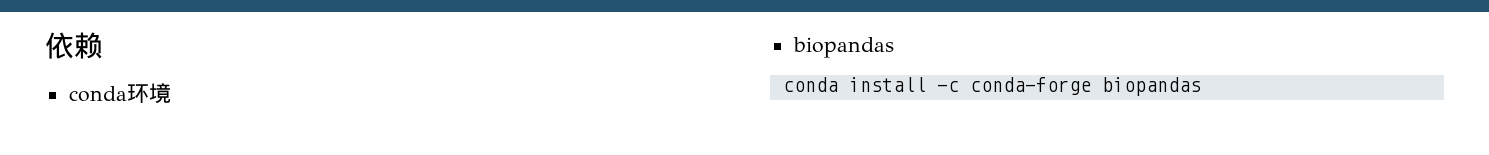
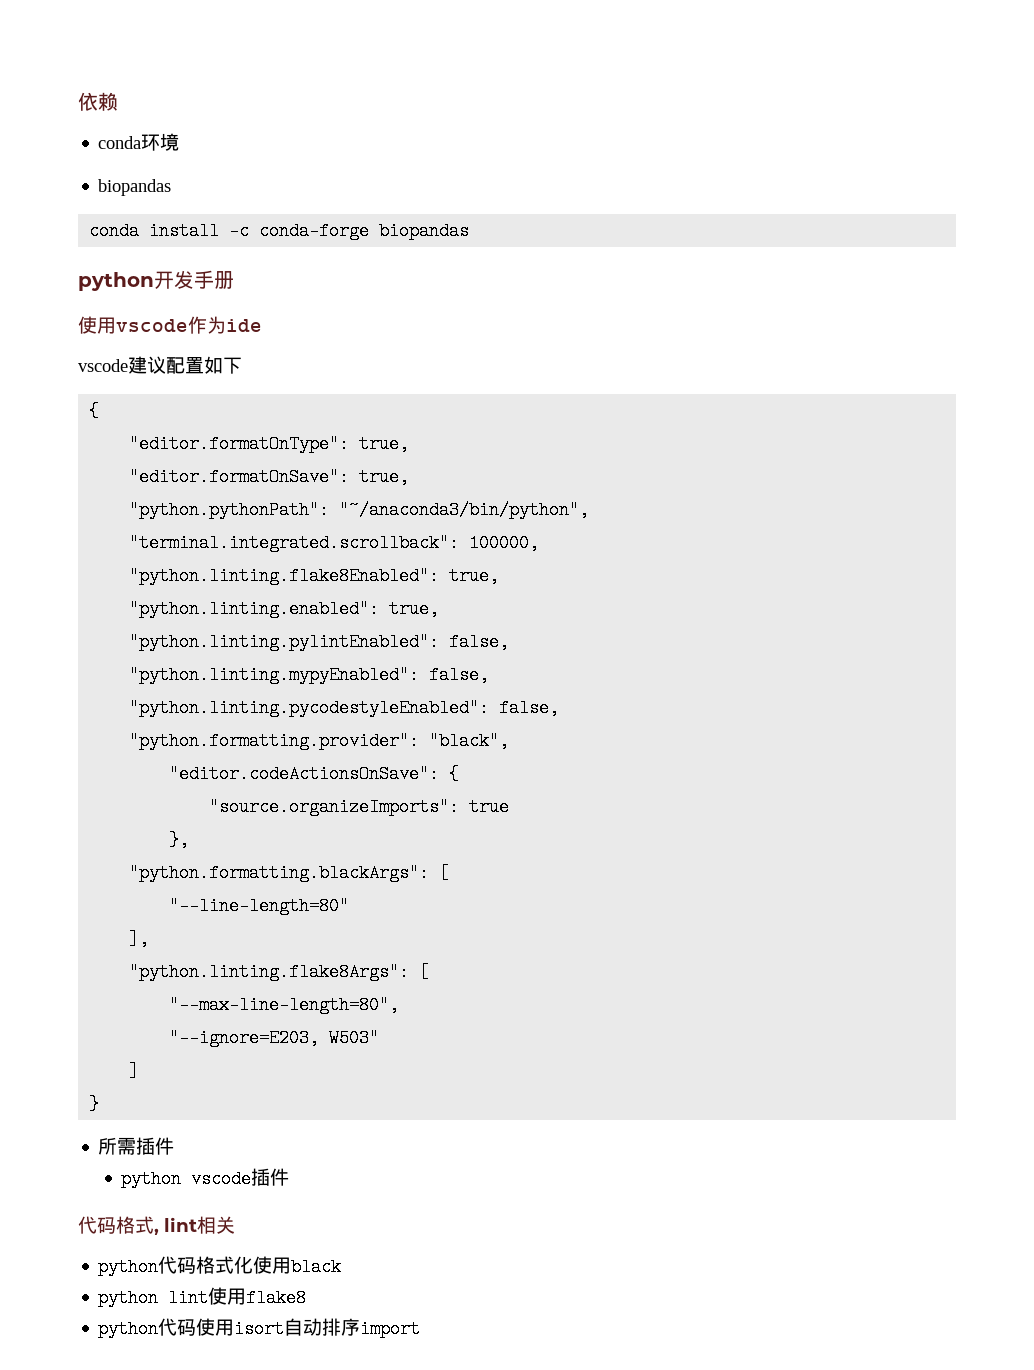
+ python开发手册
+ 使用vscode作为ide
+ vscode建议配置如下
+ {
+ "editor.formatOnType": true,
+ "editor.formatOnSave": true,
+ "python.pythonPath": "~/anaconda3/bin/python",
+ "terminal.integrated.scrollback": 100000,
+ "python.linting.flake8Enabled": true,
+ "python.linting.enabled": true,
+ "python.linting.pylintEnabled": false,
+ "python.linting.mypyEnabled": false,
+ "python.linting.pycodestyleEnabled": false,
+ "python.formatting.provider": "black",
+ "editor.codeActionsOnSave": {
+ "source.organizeImports": true
+ },
+ "python.formatting.blackArgs": [
+ "--line-length=80"
+ ],
+ "python.linting.flake8Args": [
+ "--max-line-length=80",
+ "--ignore=E203, W503"
+ ]
+ }
+ 所需插件
+ python vscode插件
+ 代码格式, lint相关
+ python代码格式化使用black
+ python lint使用flake8
+ python代码使用isort自动排序import

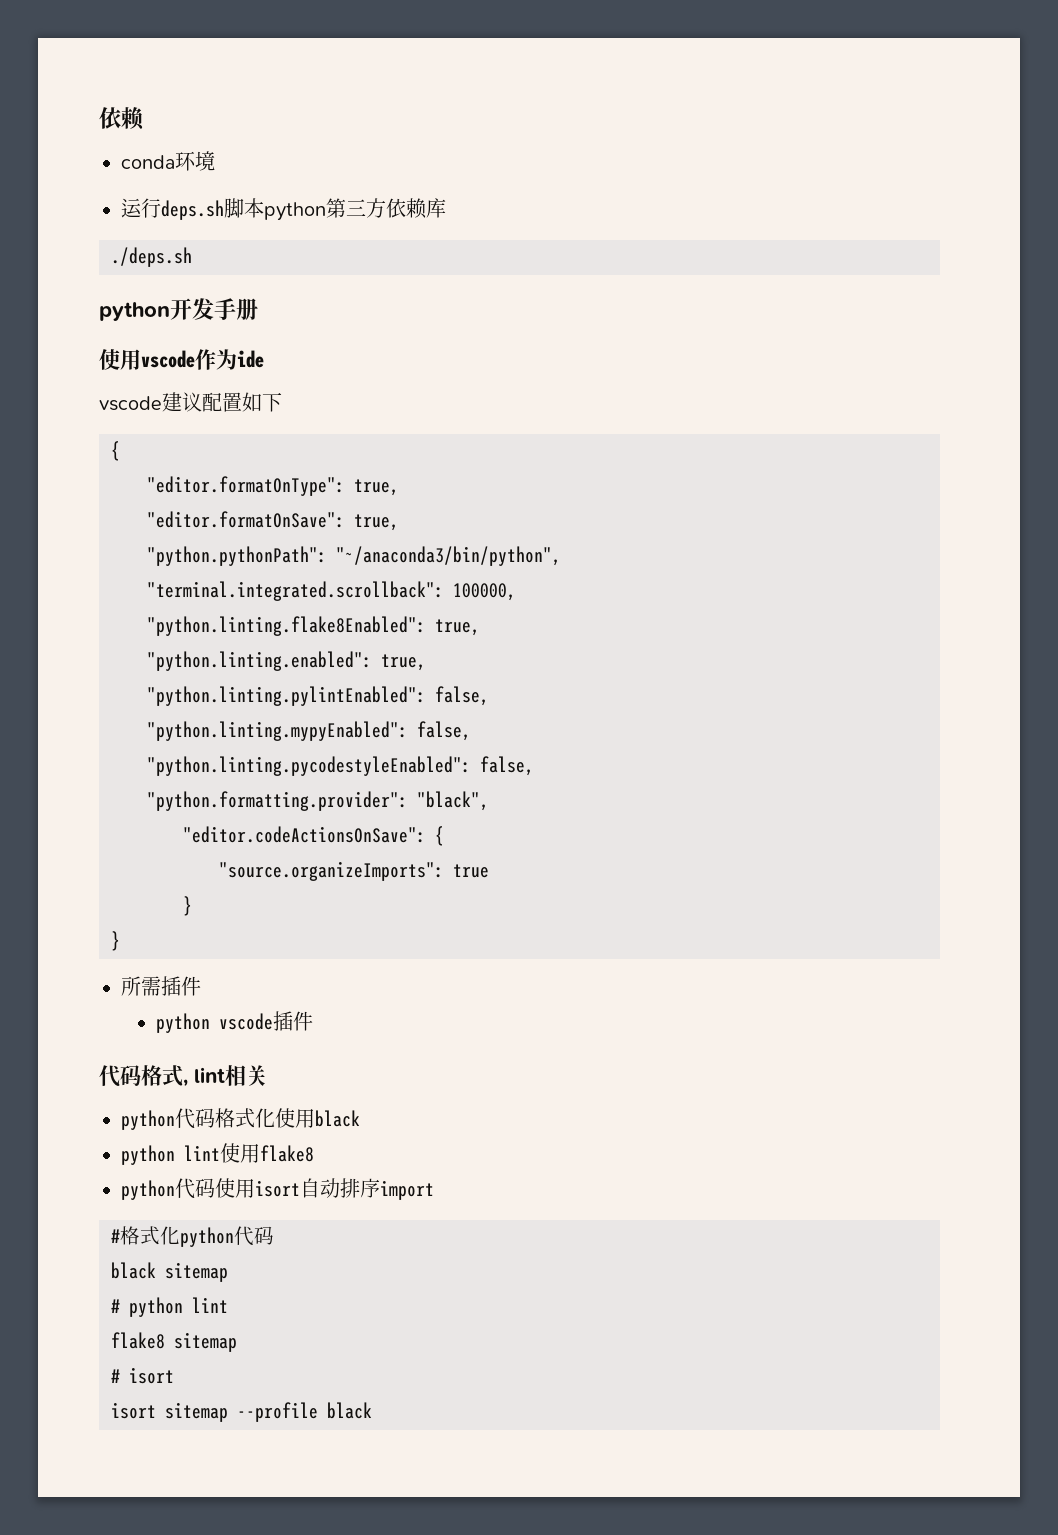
  conda环境
- biopandas
- conda install -c conda-forge biopandas
+ 运行deps.sh脚本python第三方依赖库
+ ./deps.sh
  "source.organizeImports": true
- },
- "python.formatting.blackArgs": [
- "--line-length=80"
- ],
- "python.linting.flake8Args": [
- "--max-line-length=80",
- "--ignore=E203, W503"
- ]
+ }
+ #格式化python代码
+ black sitemap
+ # python lint
+ flake8 sitemap
+ # isort
+ isort sitemap --profile black

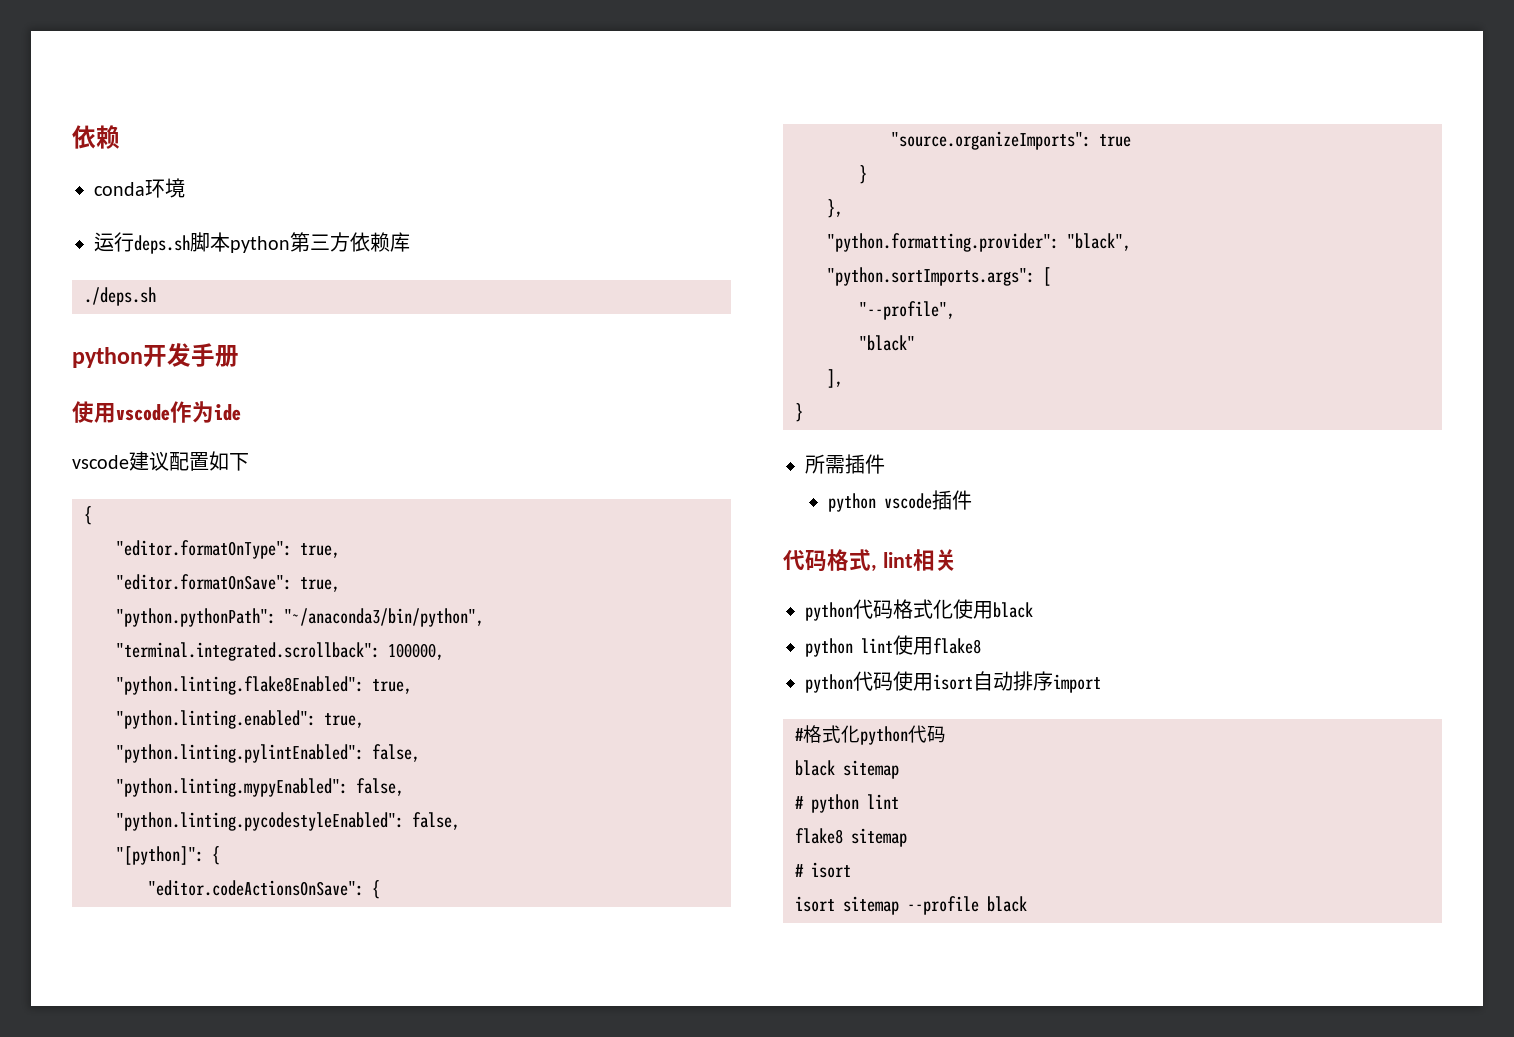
- "python.formatting.provider": "black",
+ "[python]": {
+ },
+ "python.formatting.provider": "black",
+ "python.sortImports.args": [
+ "--profile",
+ "black"
+ ],

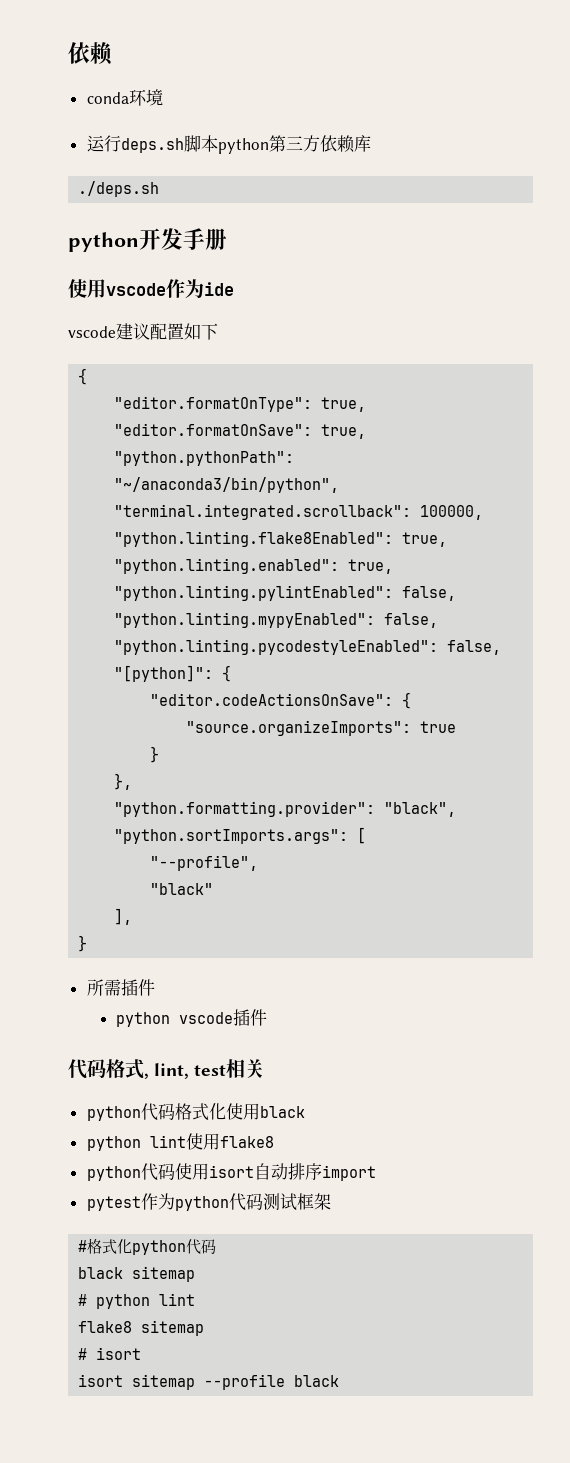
- 代码格式, lint相关
+ 代码格式, lint, test相关
+ pytest作为python代码测试框架

